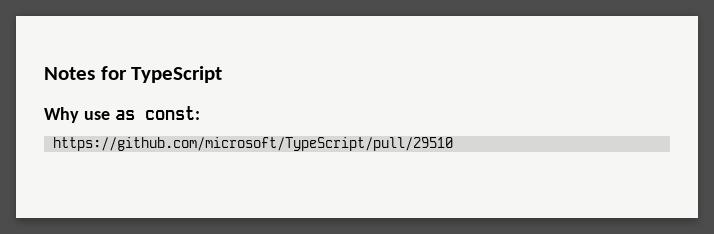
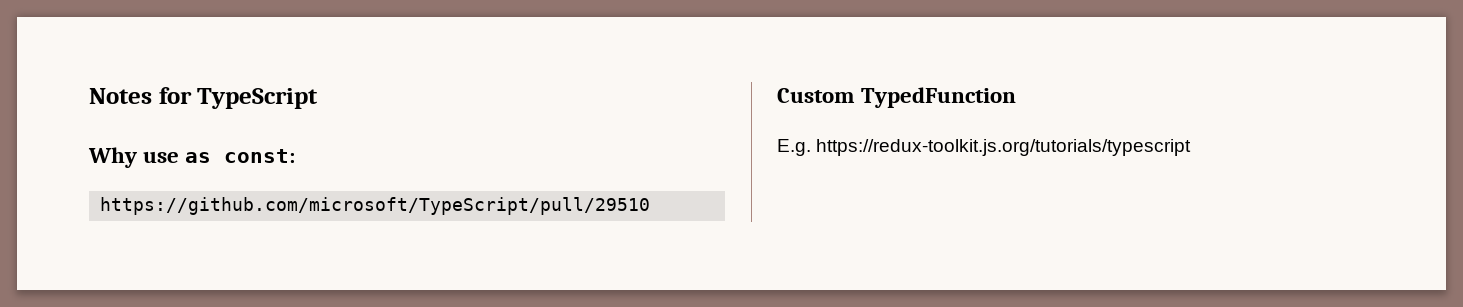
+ Custom TypedFunction
+ E.g. https://redux-toolkit.js.org/tutorials/typescript

